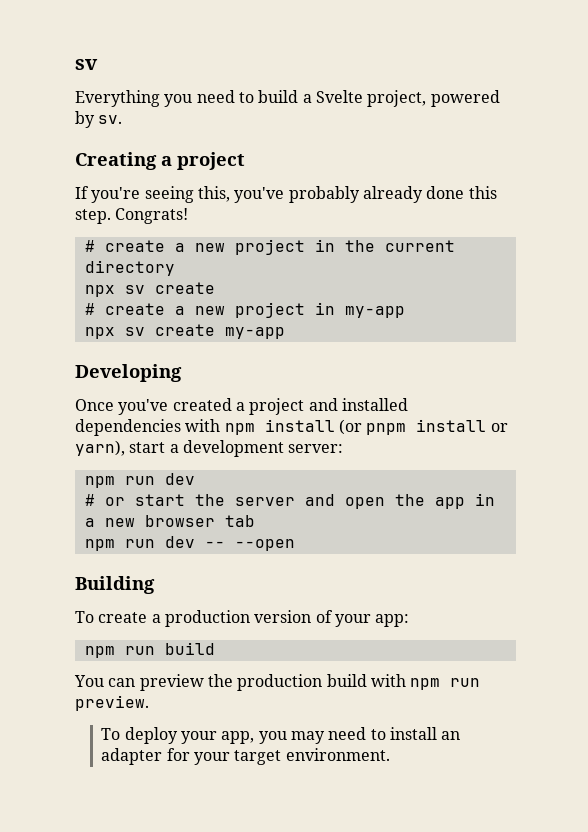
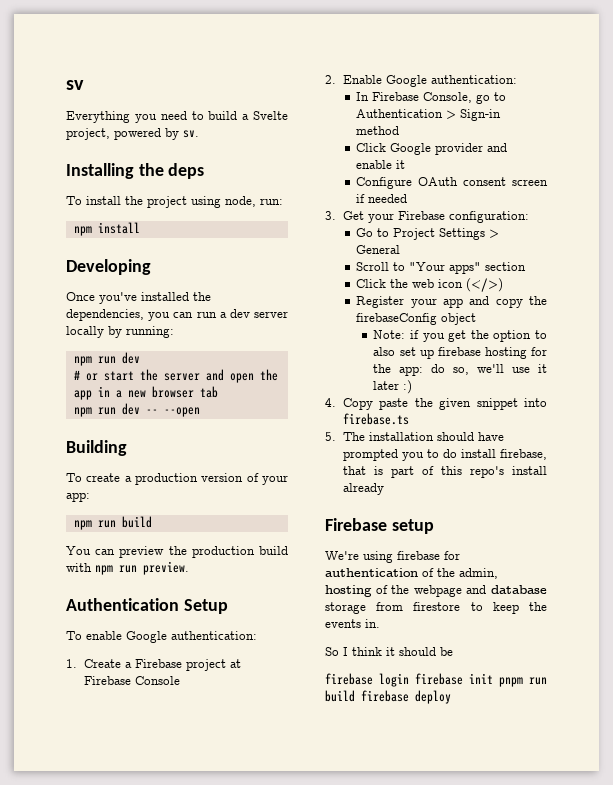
- Creating a project
- If you're seeing this, you've probably already done this step. Congrats!
- # create a new project in the current directory
- npx sv create
- # create a new project in my-app
- npx sv create my-app
+ Installing the deps
+ To install the project using node, run:
+ npm install
  Developing
- Once you've created a project and installed dependencies with npm install (or pnpm install or yarn), start a development server:
+ Once you've installed the dependencies, you can run a dev server locally by running:
- To deploy your app, you may need to install an adapter for your target environment.
+ Authentication Setup
+ To enable Google authentication:
+ 1. Create a Firebase project at Firebase Console
+ 2. Enable Google authentication:
+ In Firebase Console, go to Authentication > Sign-in method
+ Click Google provider and enable it
+ Configure OAuth consent screen if needed
+ 3. Get your Firebase configuration:
+ Go to Project Settings > General
+ Scroll to "Your apps" section
+ Click the web icon (</>)
+ Register your app and copy the firebaseConfig object
+ Note: if you get the option to also set up firebase hosting for the app: do so, we'll use it later :)
+ 4. Copy paste the given snippet into firebase.ts
+ 5. The installation should have prompted you to do install firebase, that is part of this repo's install already
+ Firebase setup
+ We're using firebase for authentication of the admin, hosting of the webpage and database storage from firestore to keep the events in.
+ So I think it should be
+ firebase login firebase init pnpm run build firebase deploy

